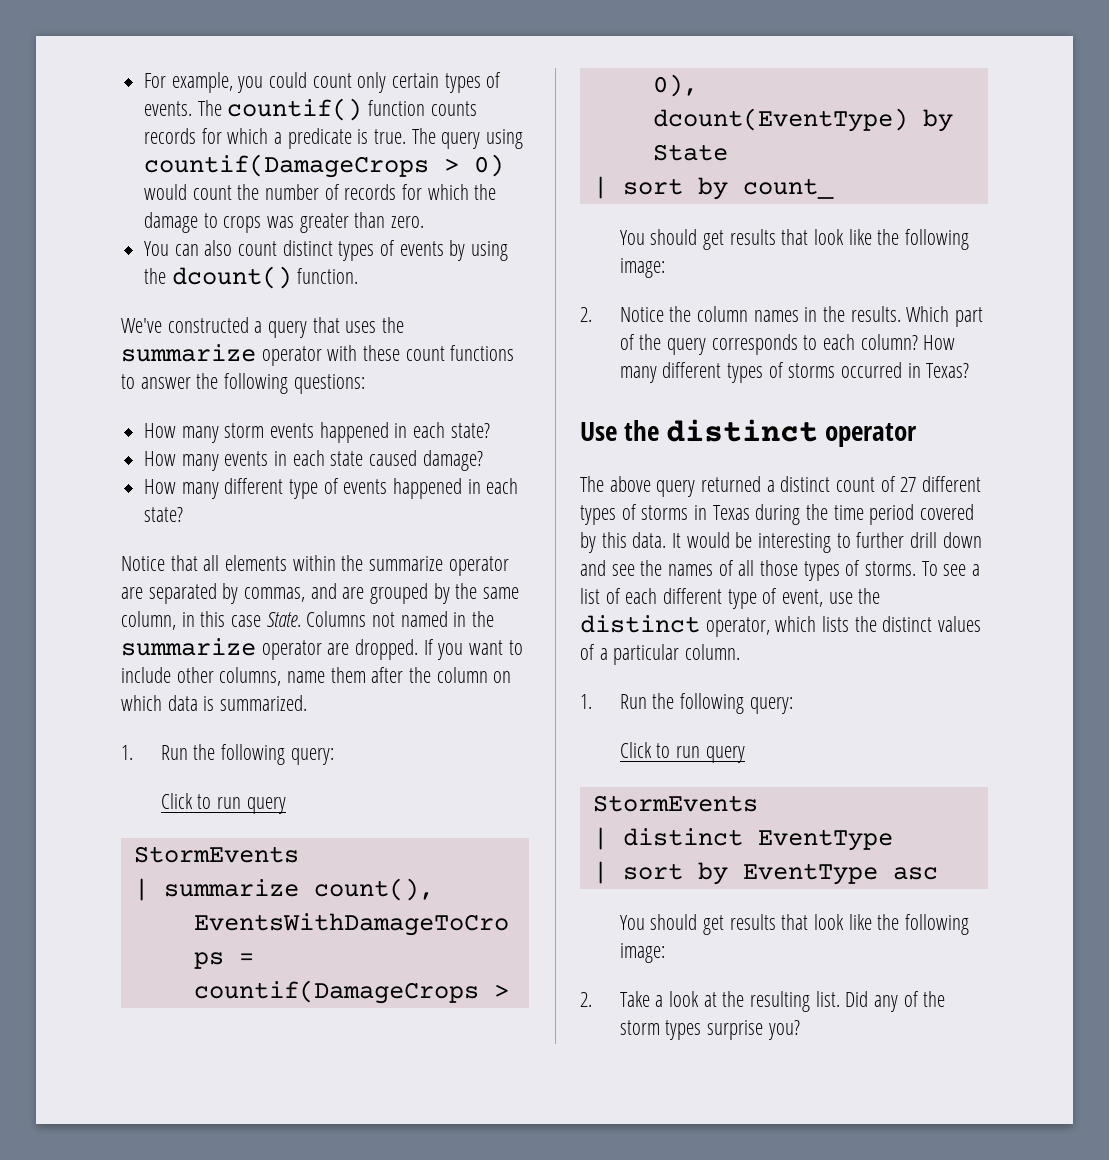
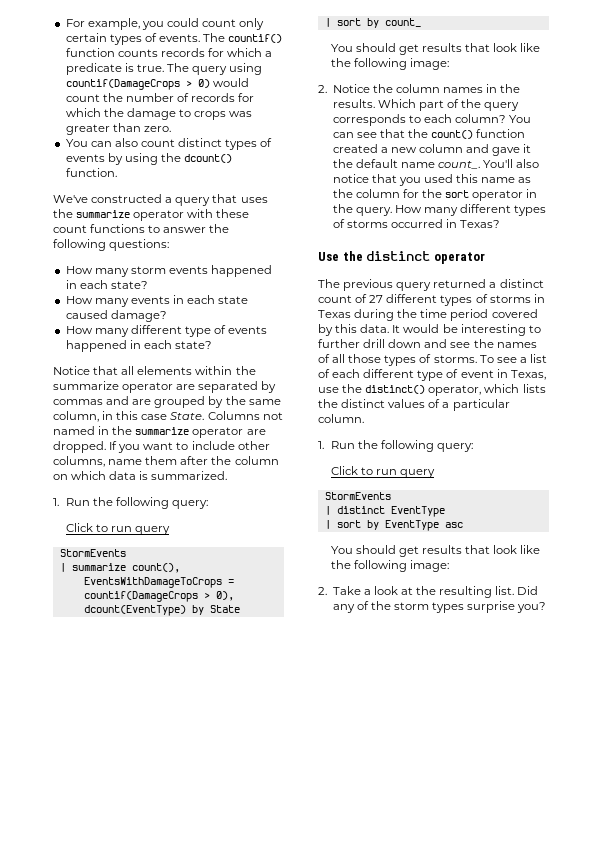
- Notice that all elements within the summarize operator are separated by commas, and are grouped by the same column, in this case State.
+ Notice that all elements within the summarize operator are separated by commas and are grouped by the same column, in this case State.
+ You can see that the count() function created a new column and gave it the default name count_. You'll also notice that you used this name as the column for the sort operator in the query.
- The above query returned a distinct count of 27 different types of storms in Texas during the time period covered by this data.
+ The previous query returned a distinct count of 27 different types of storms in Texas during the time period covered by this data.
- To see a list of each different type of event, use the distinct operator, which lists the distinct values of a particular column.
+ To see a list of each different type of event in Texas, use the distinct() operator, which lists the distinct values of a particular column.

